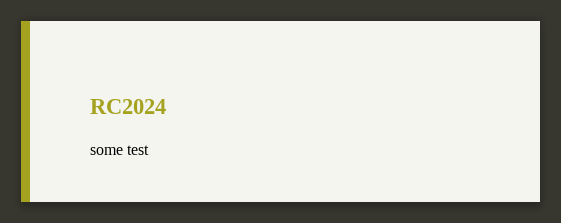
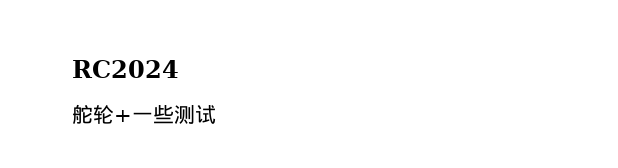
- some test
+ 舵轮+一些测试

